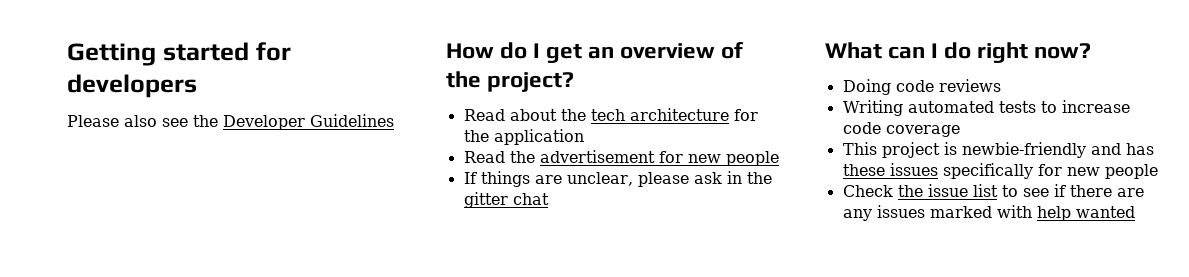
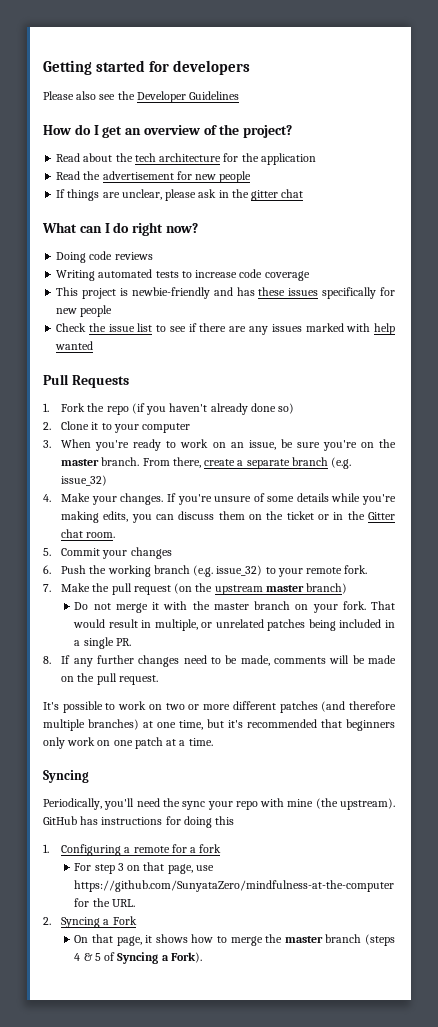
+ Pull Requests
+ 1. Fork the repo (if you haven't already done so)
+ 2. Clone it to your computer
+ 3. When you're ready to work on an issue, be sure you're on the master branch. From there, create a separate branch (e.g. issue_32)
+ 4. Make your changes. If you're unsure of some details while you're making edits, you can discuss them on the ticket or in the Gitter chat room.
+ 5. Commit your changes
+ 6. Push the working branch (e.g. issue_32) to your remote fork.
+ 7. Make the pull request (on the upstream master branch)
+ Do not merge it with the master branch on your fork. That would result in multiple, or unrelated patches being included in a single PR.
+ 8. If any further changes need to be made, comments will be made on the pull request.
+ It's possible to work on two or more different patches (and therefore multiple branches) at one time, but it's recommended that beginners only work on one patch at a time.
+ Syncing
+ Periodically, you'll need the sync your repo with mine (the upstream). GitHub has instructions for doing this
+ 1. Configuring a remote for a fork
+ For step 3 on that page, use https://github.com/SunyataZero/mindfulness-at-the-computer for the URL.
+ 2. Syncing a Fork
+ On that page, it shows how to merge the master branch (steps 4 & 5 of Syncing a Fork).

